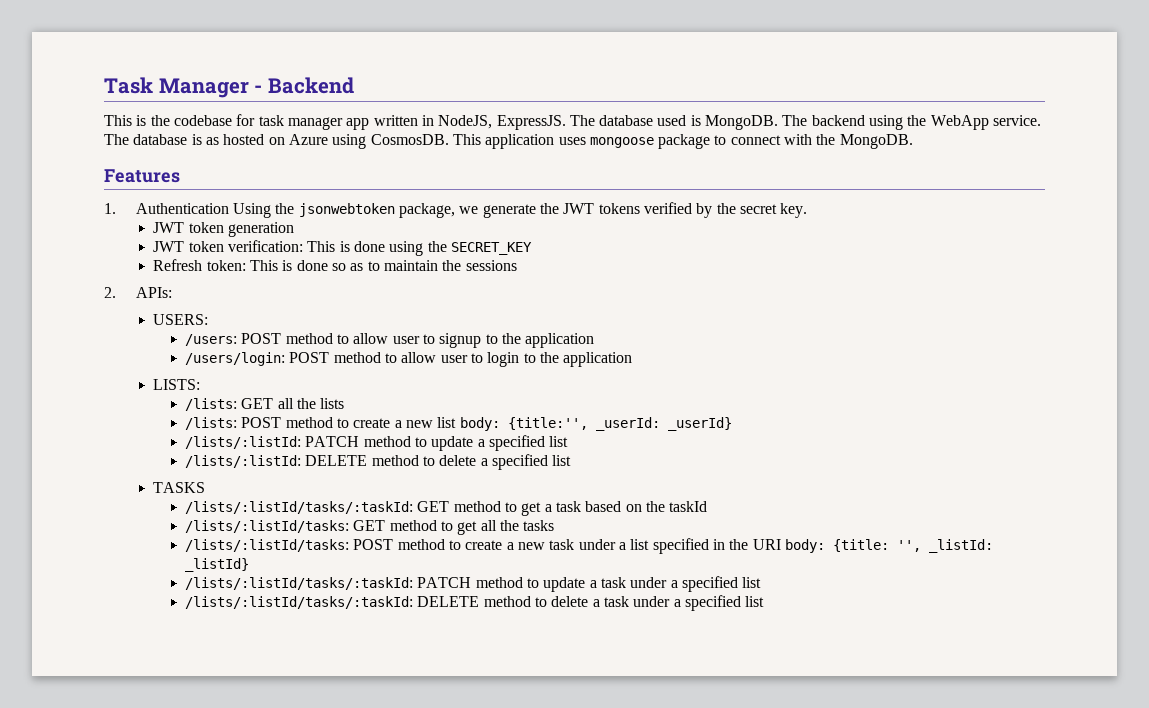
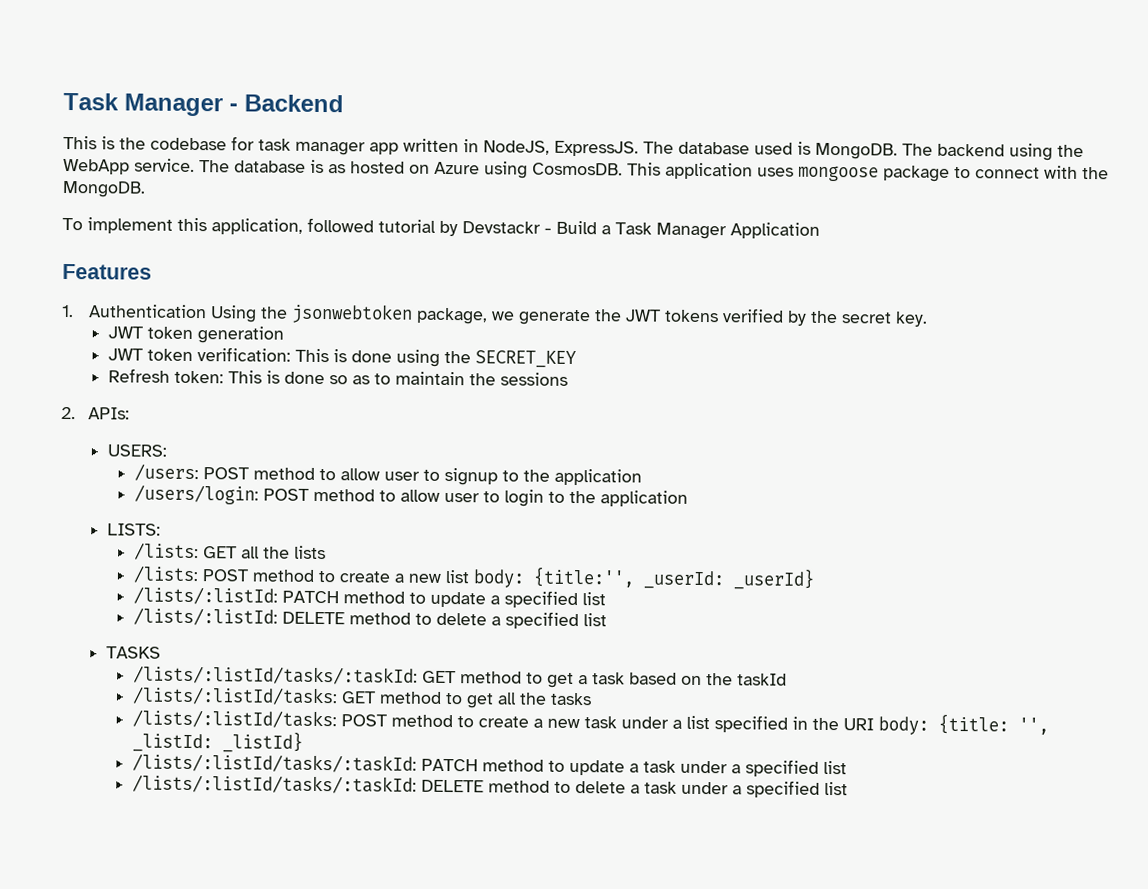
+ To implement this application, followed tutorial by Devstackr - Build a Task Manager Application

